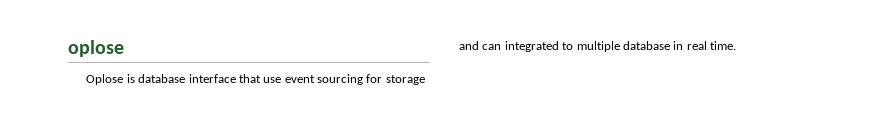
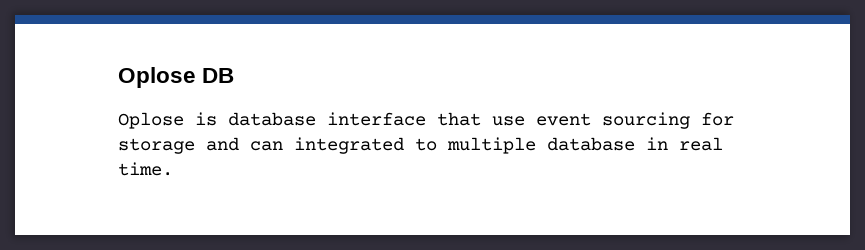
- oplose
+ Oplose DB

